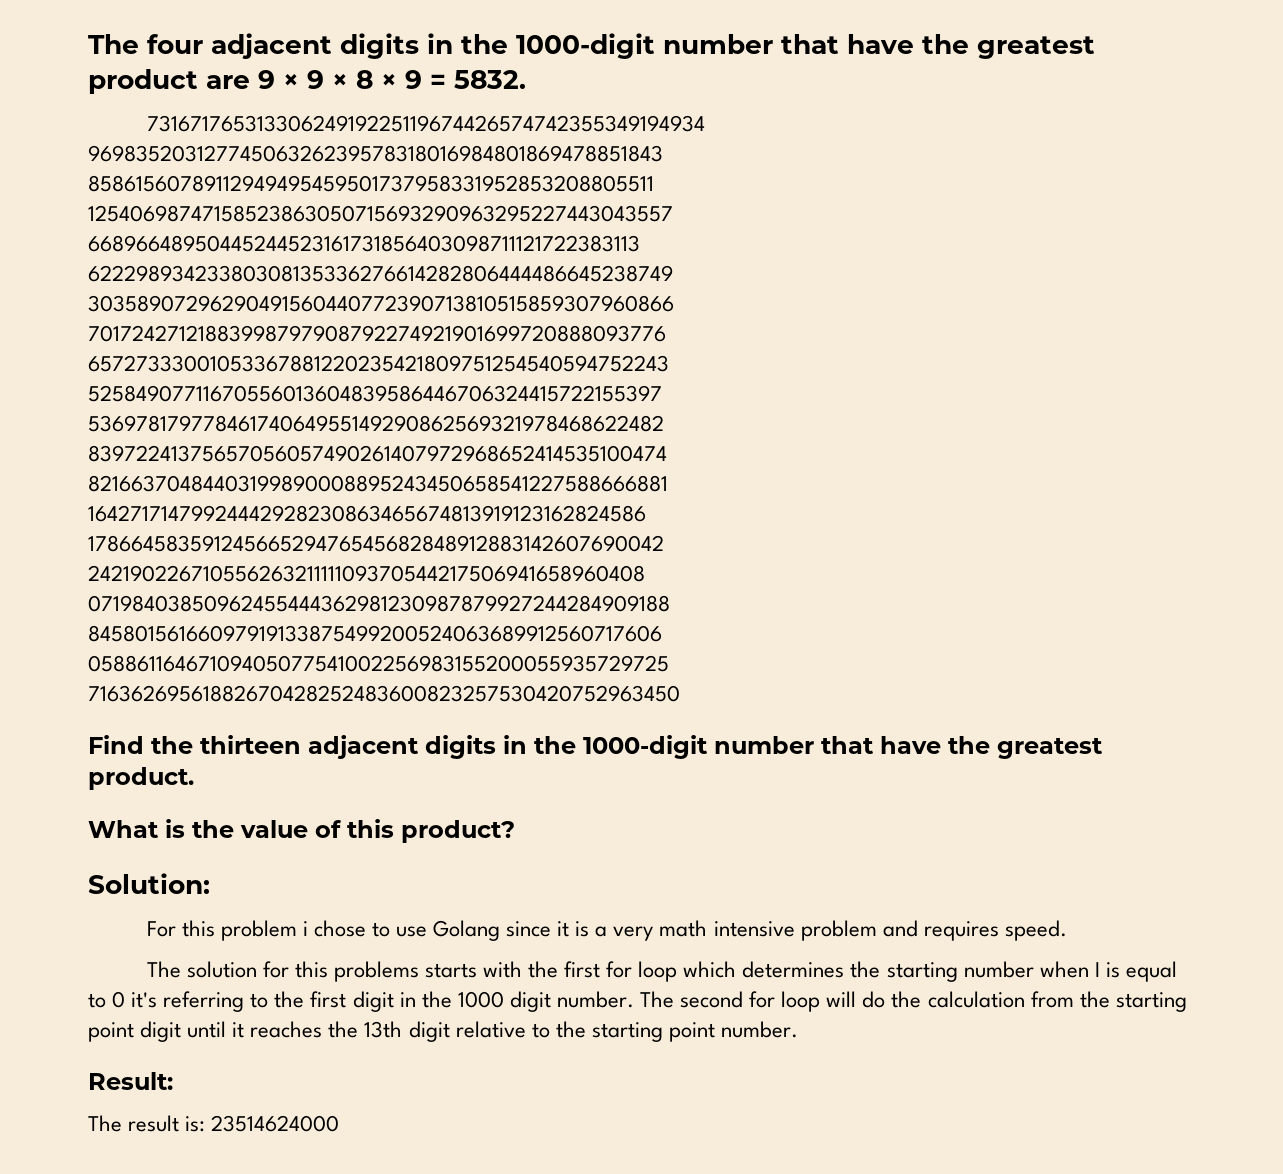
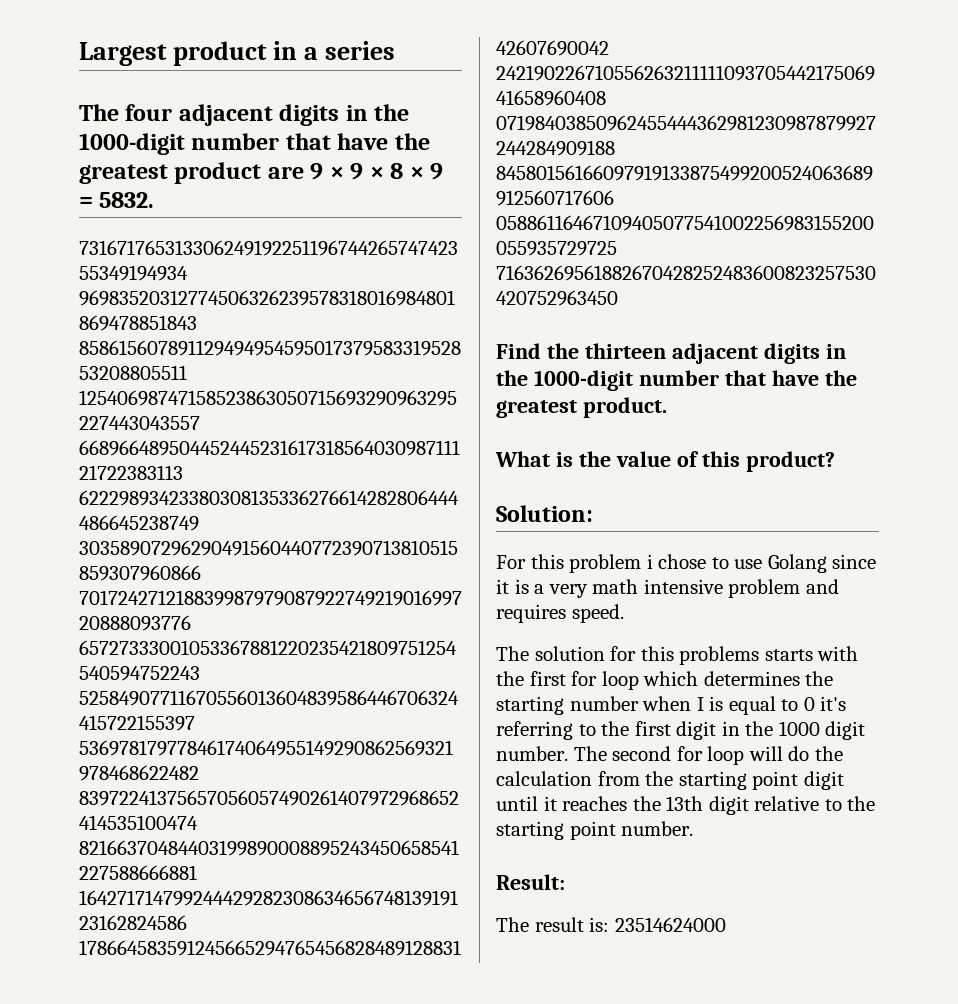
+ Largest product in a series

